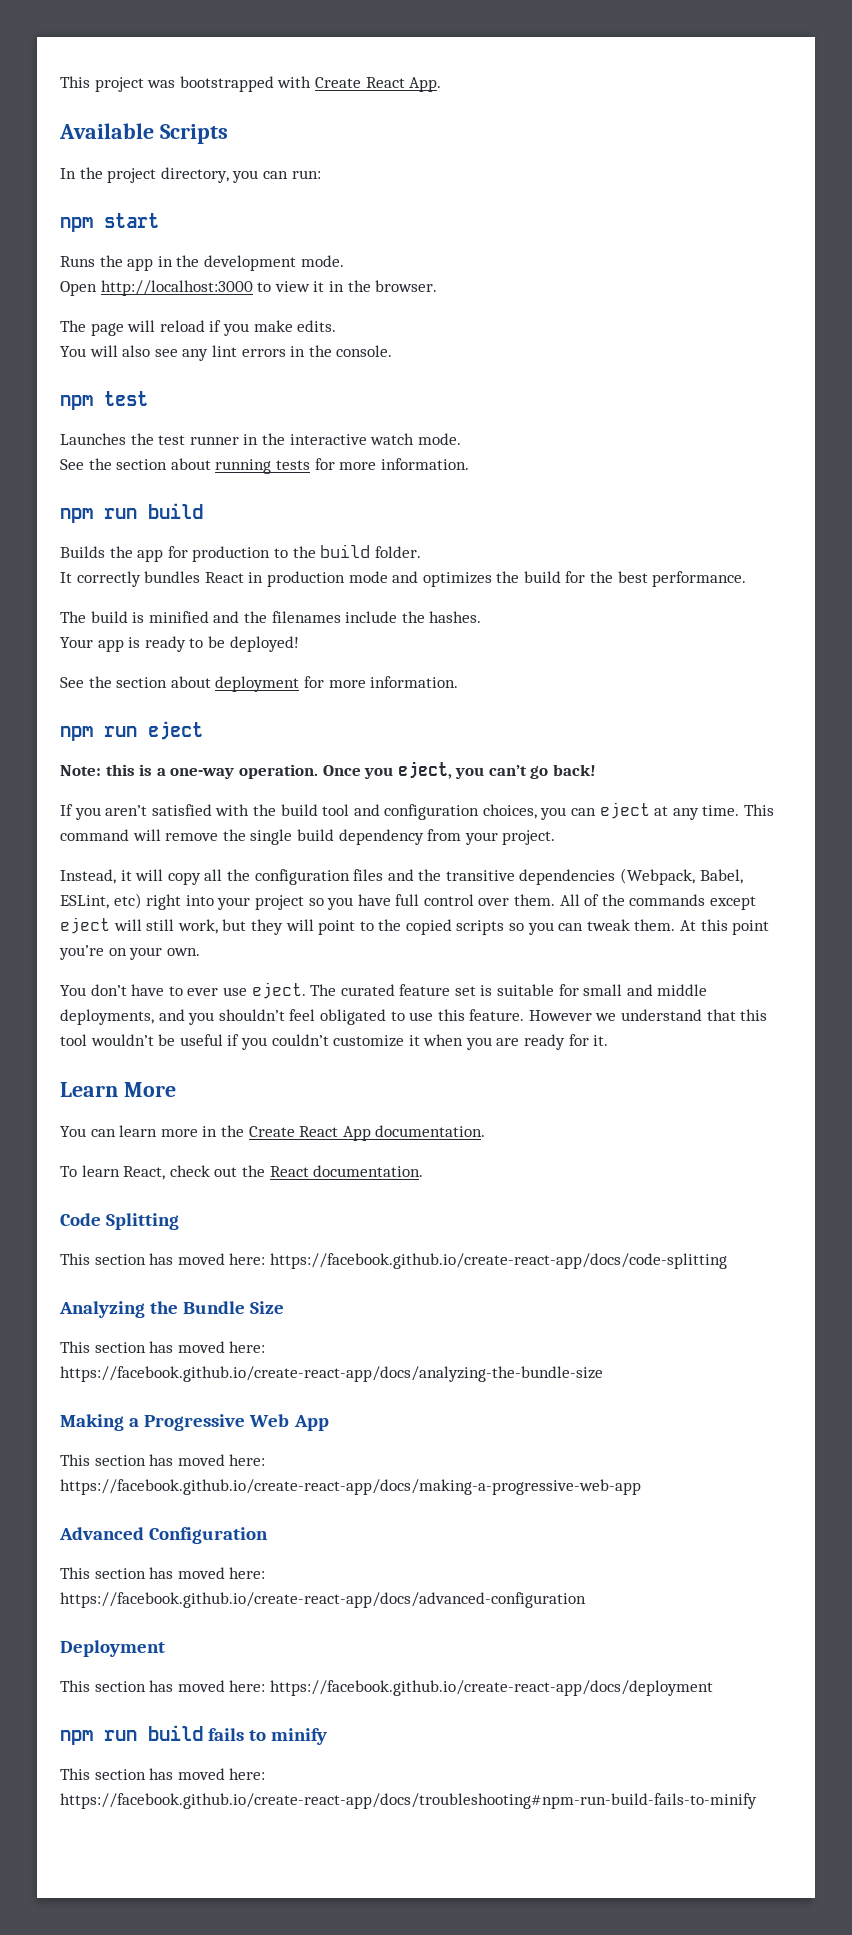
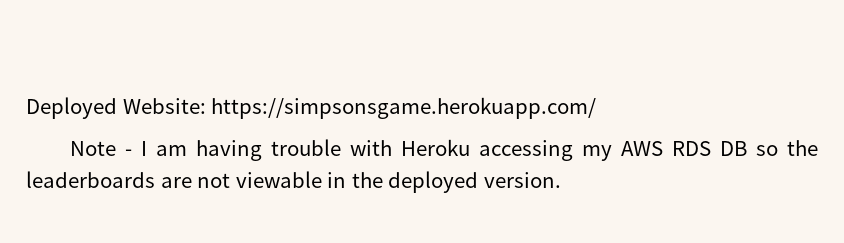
- This project was bootstrapped with Create React App.
- Available Scripts
- In the project directory, you can run:
- npm start
- Runs the app in the development mode.
- Open http://localhost:3000 to view it in the browser.
- The page will reload if you make edits.
- You will also see any lint errors in the console.
- npm test
- Launches the test runner in the interactive watch mode.
- See the section about running tests for more information.
- npm run build
- Builds the app for production to the build folder.
- It correctly bundles React in production mode and optimizes the build for the best performance.
- The build is minified and the filenames include the hashes.
- Your app is ready to be deployed!
- See the section about deployment for more information.
- npm run eject
- Note: this is a one-way operation. Once you eject, you can’t go back!
- If you aren’t satisfied with the build tool and configuration choices, you can eject at any time. This command will remove the single build dependency from your project.
- Instead, it will copy all the configuration files and the transitive dependencies (Webpack, Babel, ESLint, etc) right into your project so you have full control over them. All of the commands except eject will still work, but they will point to the copied scripts so you can tweak them. At this point you’re on your own.
- You don’t have to ever use eject. The curated feature set is suitable for small and middle deployments, and you shouldn’t feel obligated to use this feature. However we understand that this tool wouldn’t be useful if you couldn’t customize it when you are ready for it.
- Learn More
- You can learn more in the Create React App documentation.
- To learn React, check out the React documentation.
- Code Splitting
- This section has moved here: https://facebook.github.io/create-react-app/docs/code-splitting
- Analyzing the Bundle Size
- This section has moved here: https://facebook.github.io/create-react-app/docs/analyzing-the-bundle-size
- Making a Progressive Web App
- This section has moved here: https://facebook.github.io/create-react-app/docs/making-a-progressive-web-app
- Advanced Configuration
- This section has moved here: https://facebook.github.io/create-react-app/docs/advanced-configuration
- Deployment
- This section has moved here: https://facebook.github.io/create-react-app/docs/deployment
- npm run build fails to minify
- This section has moved here: https://facebook.github.io/create-react-app/docs/troubleshooting#npm-run-build-fails-to-minify
+ Deployed Website: https://simpsonsgame.herokuapp.com/
+ Note - I am having trouble with Heroku accessing my AWS RDS DB so the leaderboards are not viewable in the deployed version.

